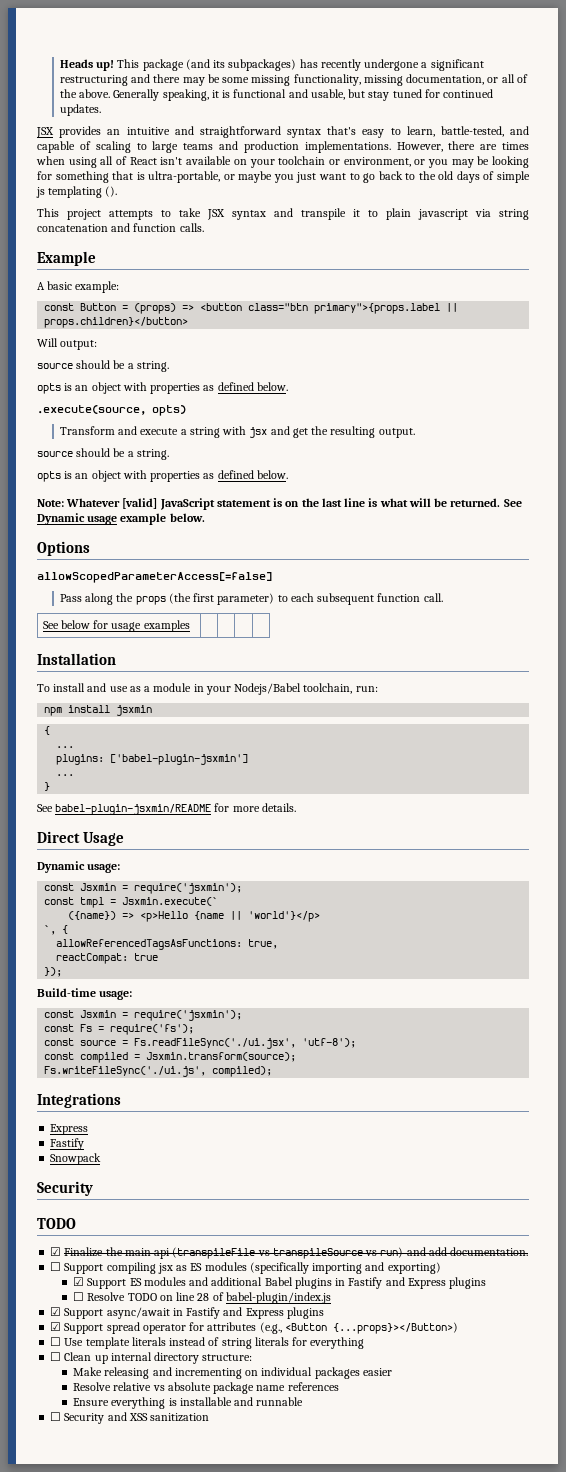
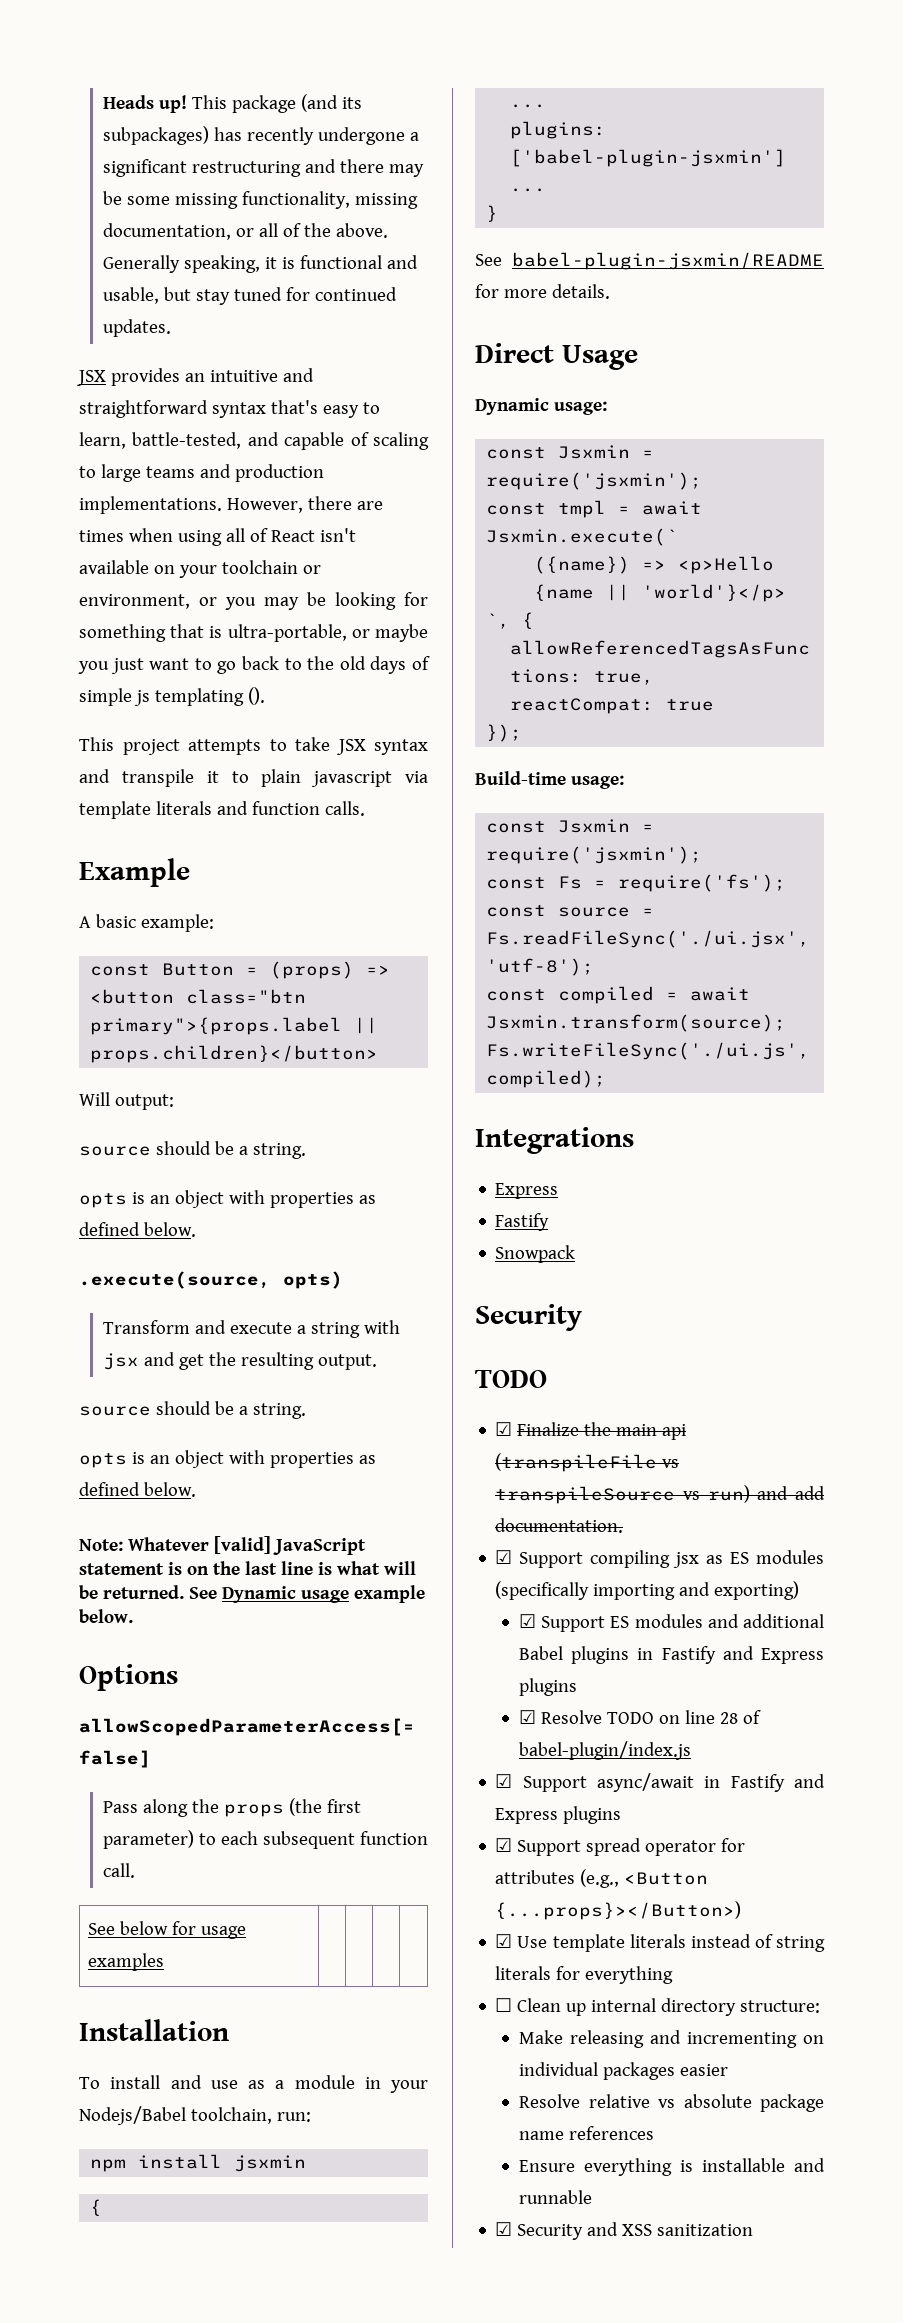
- This project attempts to take JSX syntax and transpile it to plain javascript via string concatenation and function calls.
+ This project attempts to take JSX syntax and transpile it to plain javascript via template literals and function calls.
- const tmpl = Jsxmin.execute(`
+ const tmpl = await Jsxmin.execute(`
- const compiled = Jsxmin.transform(source);
+ const compiled = await Jsxmin.transform(source);
- ☐ Support compiling jsx as ES modules (specifically importing and exporting)
+ ☑ Support compiling jsx as ES modules (specifically importing and exporting)
- ☐ Resolve TODO on line 28 of babel-plugin/index.js
+ ☑ Resolve TODO on line 28 of babel-plugin/index.js
- ☐ Use template literals instead of string literals for everything
+ ☑ Use template literals instead of string literals for everything
- ☐ Security and XSS sanitization
+ ☑ Security and XSS sanitization

